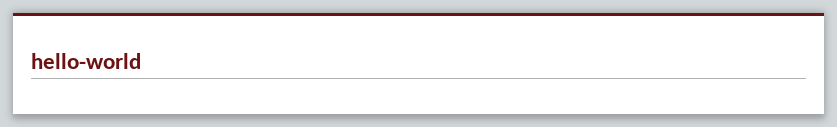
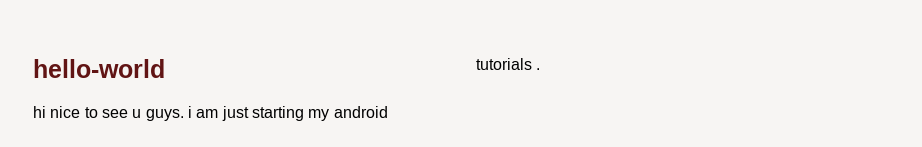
+ hi nice to see u guys. i am just starting my android tutorials .

